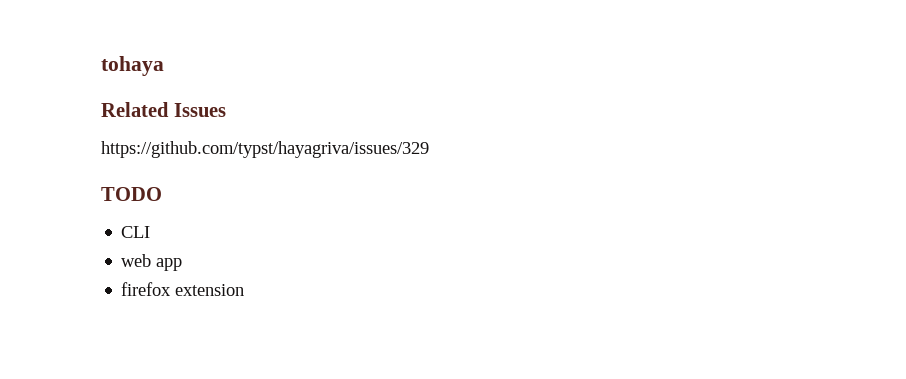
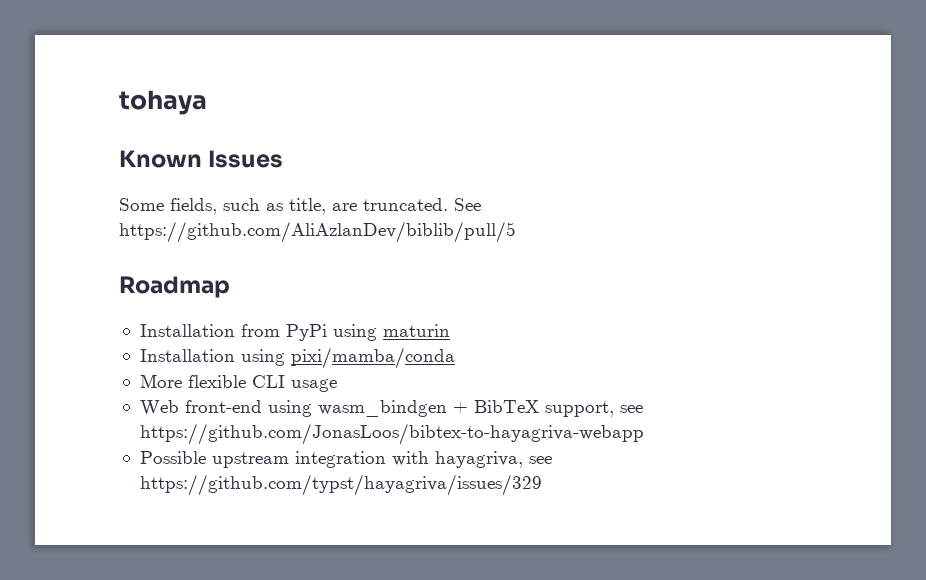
- Related Issues
+ Known Issues
- https://github.com/typst/hayagriva/issues/329
- TODO
- CLI
- web app
- firefox extension
+ Some fields, such as title, are truncated. See https://github.com/AliAzlanDev/biblib/pull/5
+ Roadmap
+ Installation from PyPi using maturin
+ Installation using pixi/mamba/conda
+ More flexible CLI usage
+ Web front-end using wasm_bindgen + BibTeX support, see https://github.com/JonasLoos/bibtex-to-hayagriva-webapp
+ Possible upstream integration with hayagriva, see https://github.com/typst/hayagriva/issues/329

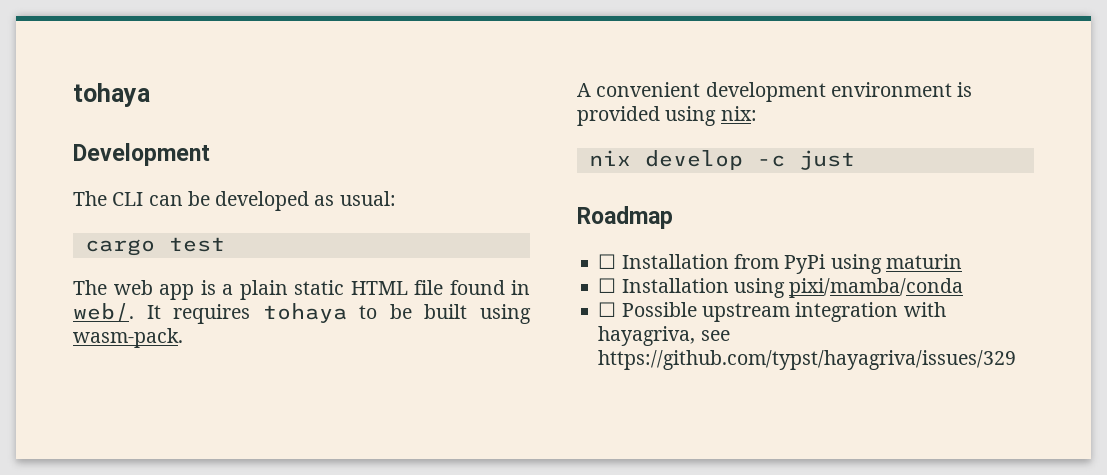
- Known Issues
- Some fields, such as title, are truncated. See https://github.com/AliAzlanDev/biblib/pull/5
+ Development
+ The CLI can be developed as usual:
+ cargo test
+ The web app is a plain static HTML file found in web/. It requires tohaya to be built using wasm-pack.
+ A convenient development environment is provided using nix:
+ nix develop -c just
- Installation from PyPi using maturin
+ ☐ Installation from PyPi using maturin
- Installation using pixi/mamba/conda
+ ☐ Installation using pixi/mamba/conda
- More flexible CLI usage
- Web front-end using wasm_bindgen + BibTeX support, see https://github.com/JonasLoos/bibtex-to-hayagriva-webapp
- Possible upstream integration with hayagriva, see https://github.com/typst/hayagriva/issues/329
+ ☐ Possible upstream integration with hayagriva, see https://github.com/typst/hayagriva/issues/329

